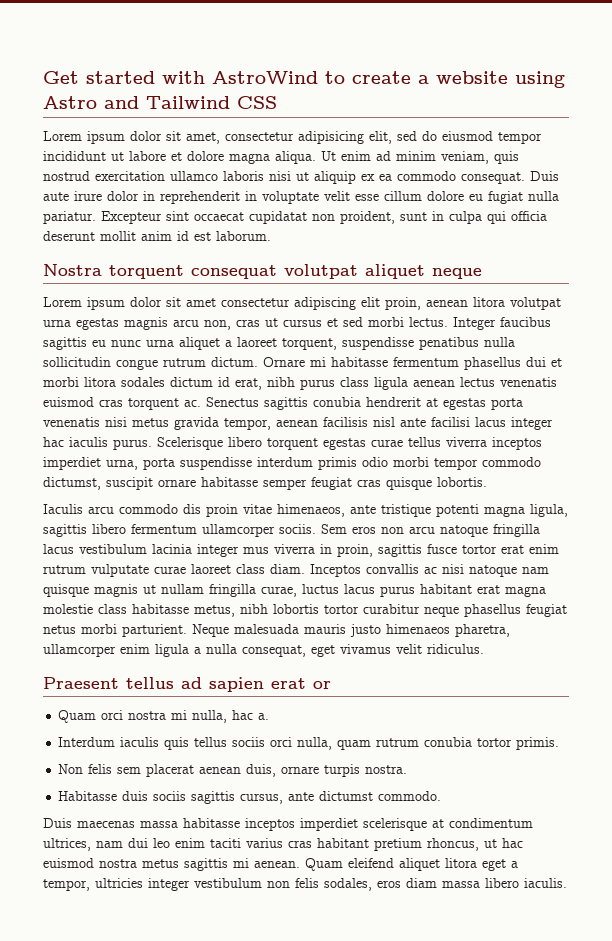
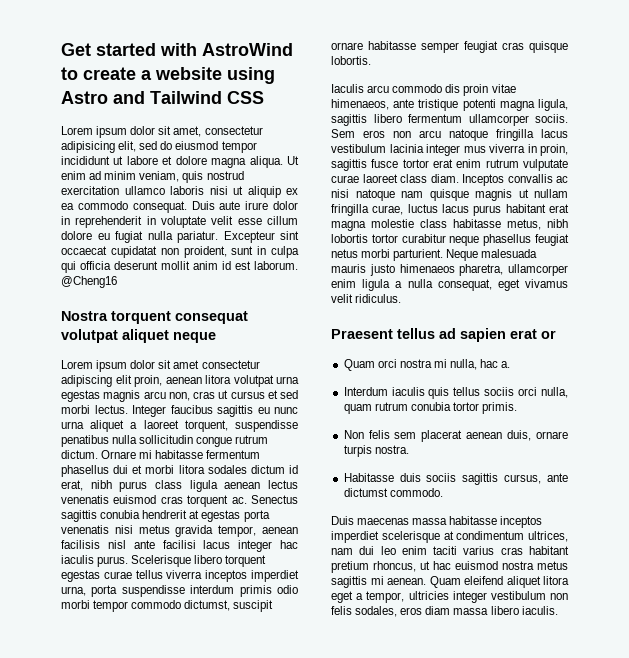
+ @Cheng16

